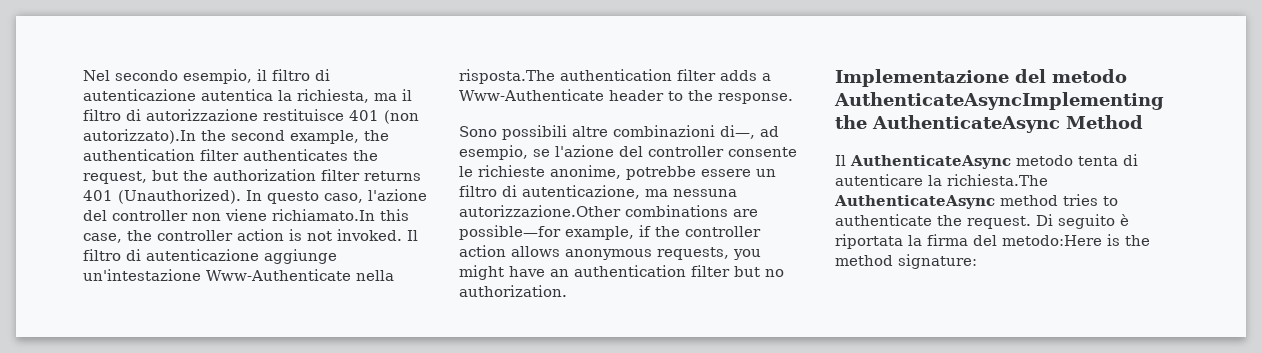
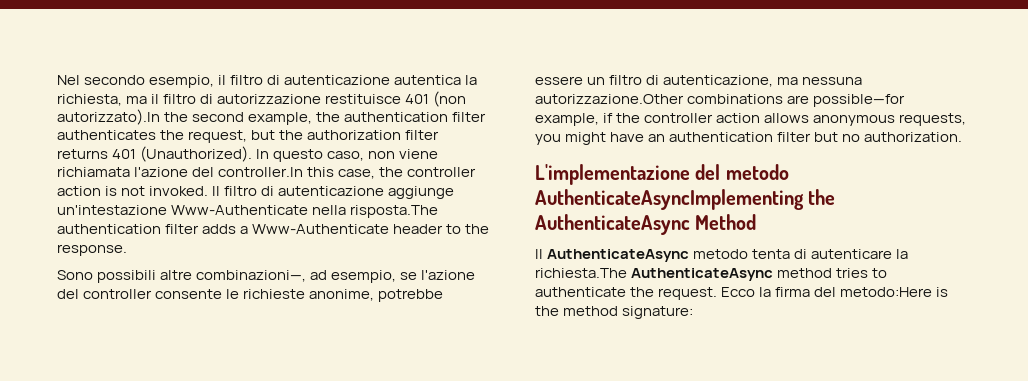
- In questo caso, l'azione del controller non viene richiamato.In this case, the controller action is not invoked.
+ In questo caso, non viene richiamata l'azione del controller.In this case, the controller action is not invoked.
- Sono possibili altre combinazioni di—, ad esempio, se l'azione del controller consente le richieste anonime, potrebbe essere un filtro di autenticazione, ma nessuna autorizzazione.Other combinations are possible—for example, if the controller action allows anonymous requests, you might have an authentication filter but no authorization.
+ Sono possibili altre combinazioni—, ad esempio, se l'azione del controller consente le richieste anonime, potrebbe essere un filtro di autenticazione, ma nessuna autorizzazione.Other combinations are possible—for example, if the controller action allows anonymous requests, you might have an authentication filter but no authorization.
- Implementazione del metodo AuthenticateAsyncImplementing the AuthenticateAsync Method
+ L'implementazione del metodo AuthenticateAsyncImplementing the AuthenticateAsync Method
- Di seguito è riportata la firma del metodo:Here is the method signature:
+ Ecco la firma del metodo:Here is the method signature:

